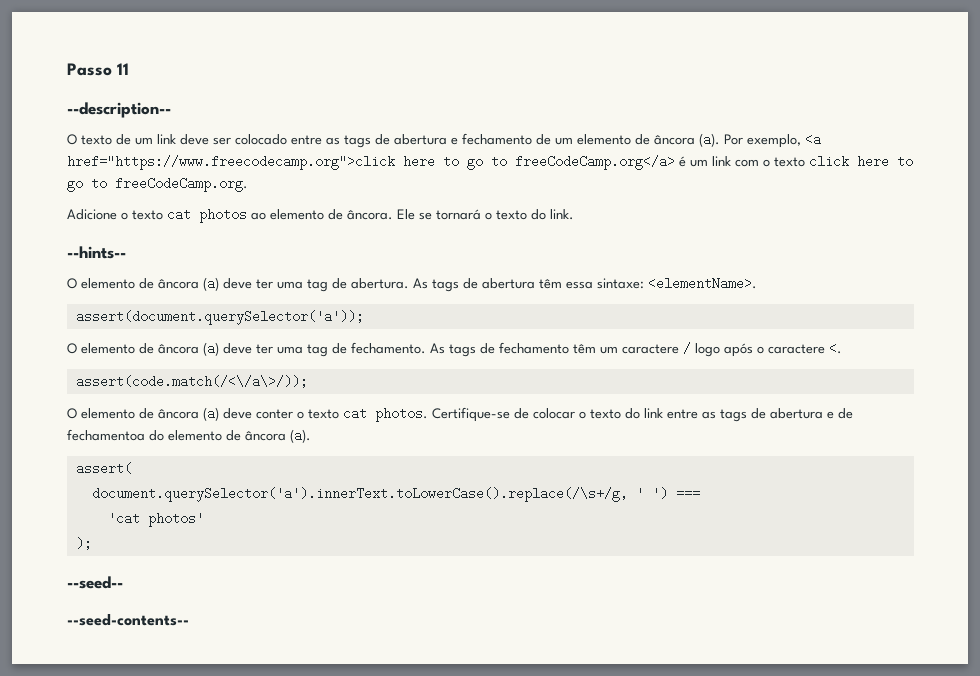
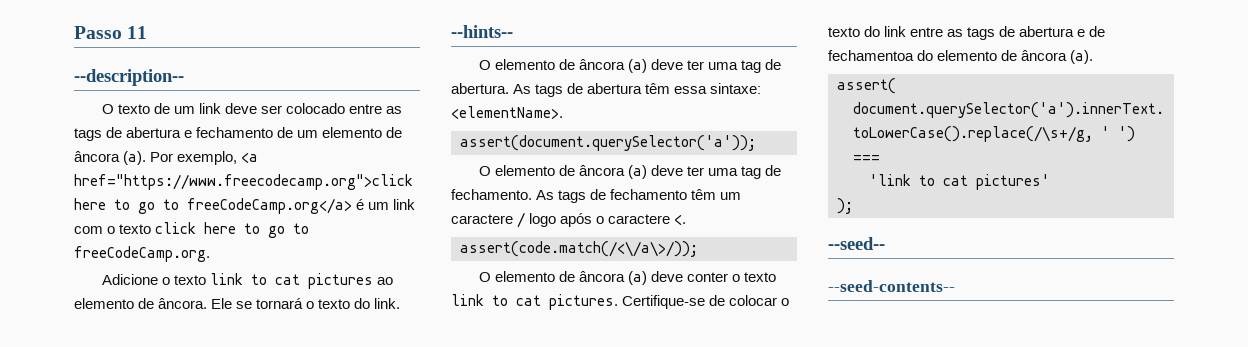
- Adicione o texto cat photos ao elemento de âncora.
+ Adicione o texto link to cat pictures ao elemento de âncora.
- O elemento de âncora (a) deve conter o texto cat photos.
+ O elemento de âncora (a) deve conter o texto link to cat pictures.
- 'cat photos'
+ 'link to cat pictures'

